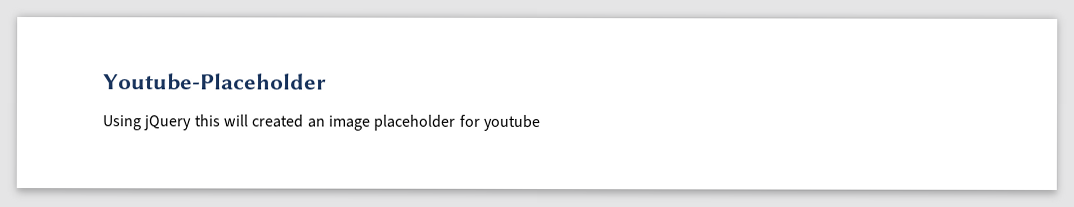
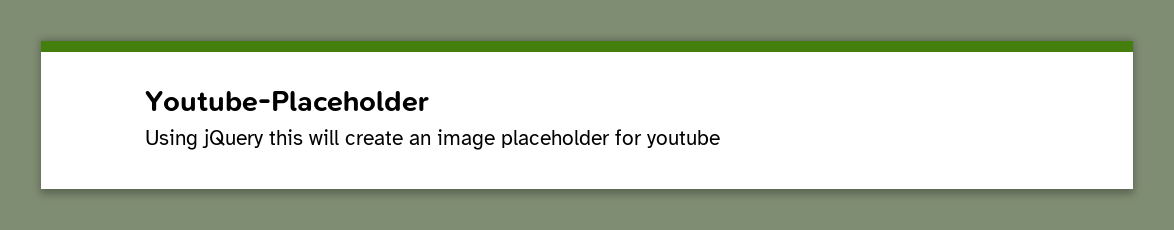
- Using jQuery this will created an image placeholder for youtube
+ Using jQuery this will create an image placeholder for youtube

